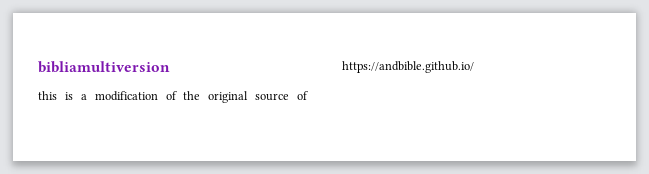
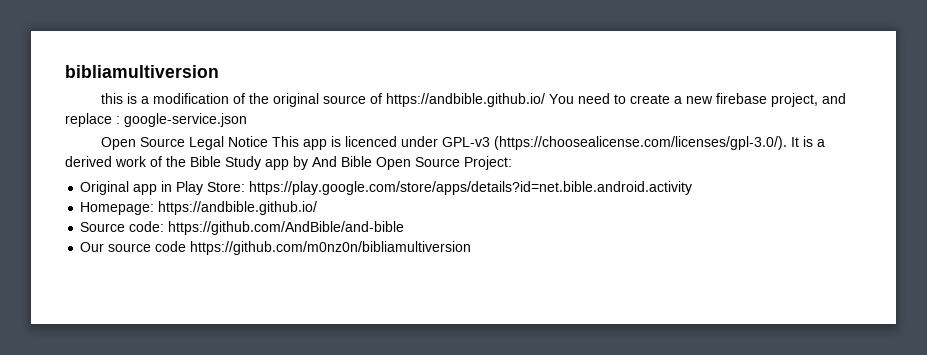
- this is a modification of the original source of https://andbible.github.io/
+ this is a modification of the original source of https://andbible.github.io/ You need to create a new firebase project, and replace : google-service.json
+ Open Source Legal Notice This app is licenced under GPL-v3 (https://choosealicense.com/licenses/gpl-3.0/). It is a derived work of the Bible Study app by And Bible Open Source Project:
+ Original app in Play Store: https://play.google.com/store/apps/details?id=net.bible.android.activity
+ Homepage: https://andbible.github.io/
+ Source code: https://github.com/AndBible/and-bible
+ Our source code https://github.com/m0nz0n/bibliamultiversion

